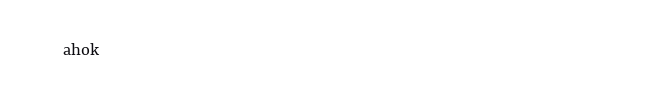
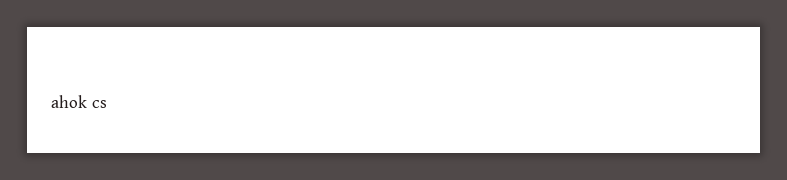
- ahok
+ ahok cs

